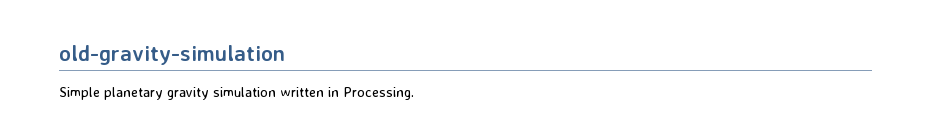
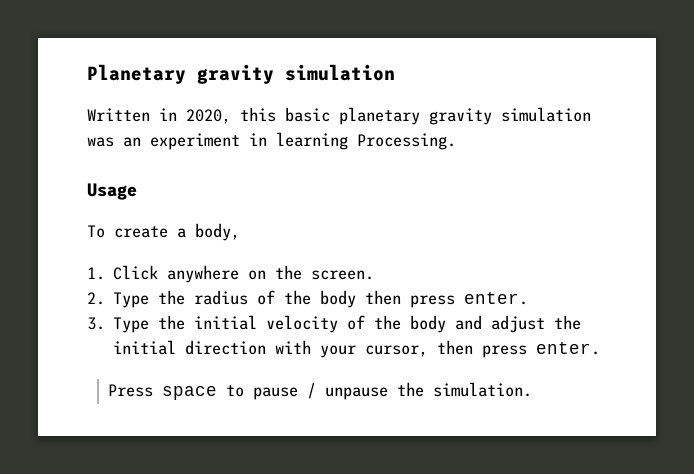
- old-gravity-simulation
- Simple planetary gravity simulation written in Processing.
+ Planetary gravity simulation
+ Written in 2020, this basic planetary gravity simulation was an experiment in learning Processing.
+ Usage
+ To create a body,
+ 1. Click anywhere on the screen.
+ 2. Type the radius of the body then press enter.
+ 3. Type the initial velocity of the body and adjust the initial direction with your cursor, then press enter.
+ Press space to pause / unpause the simulation.

